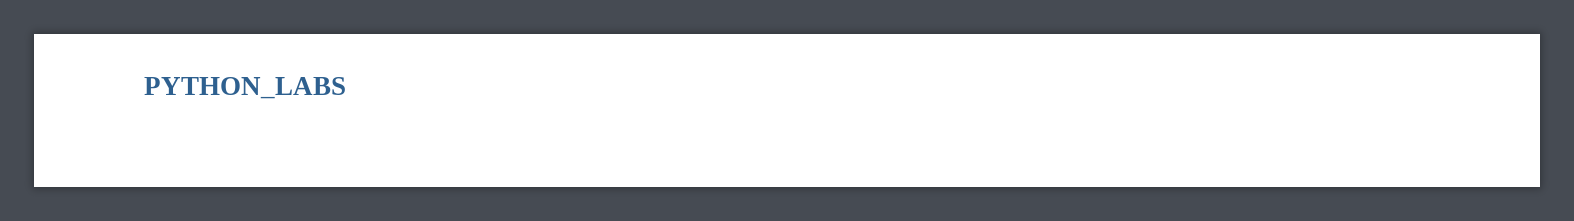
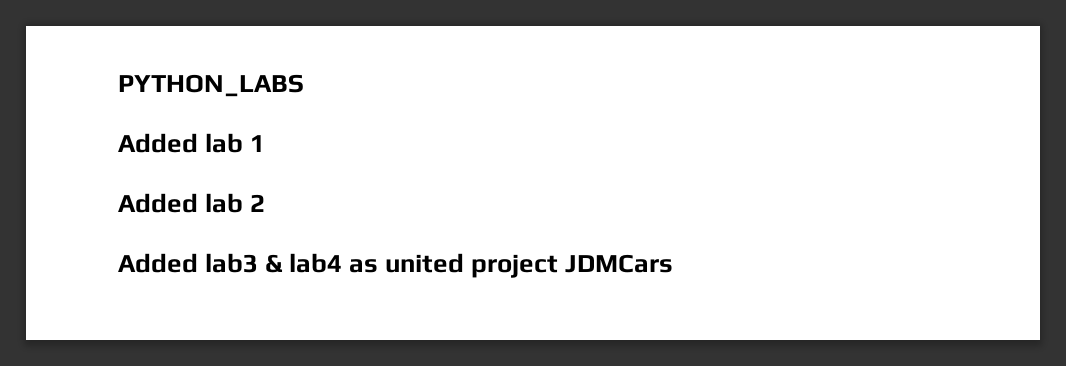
+ Added lab 1
+ Added lab 2
+ Added lab3 & lab4 as united project JDMCars

